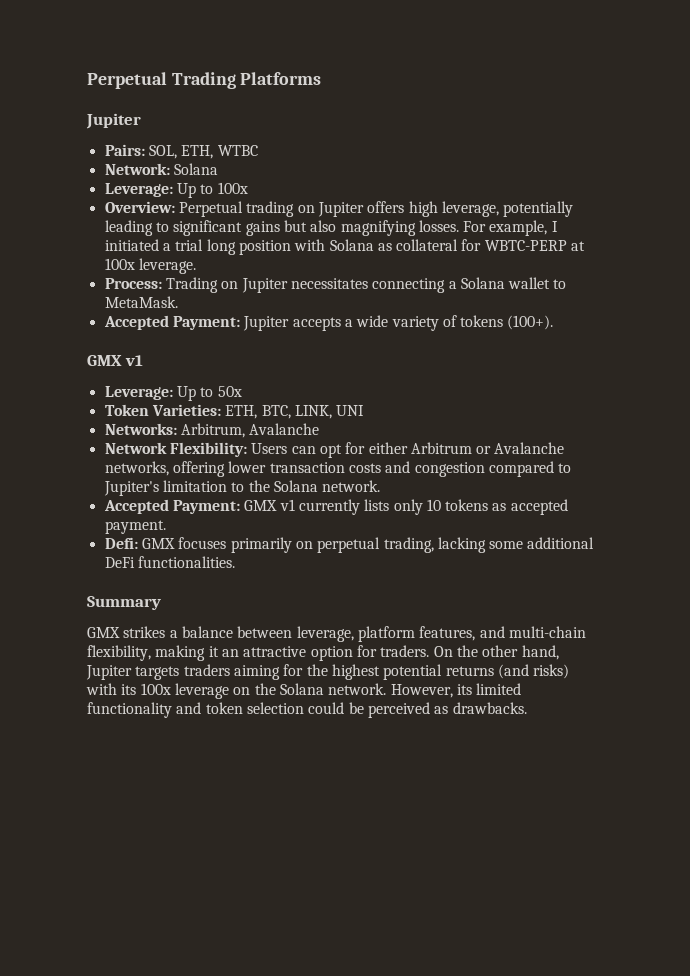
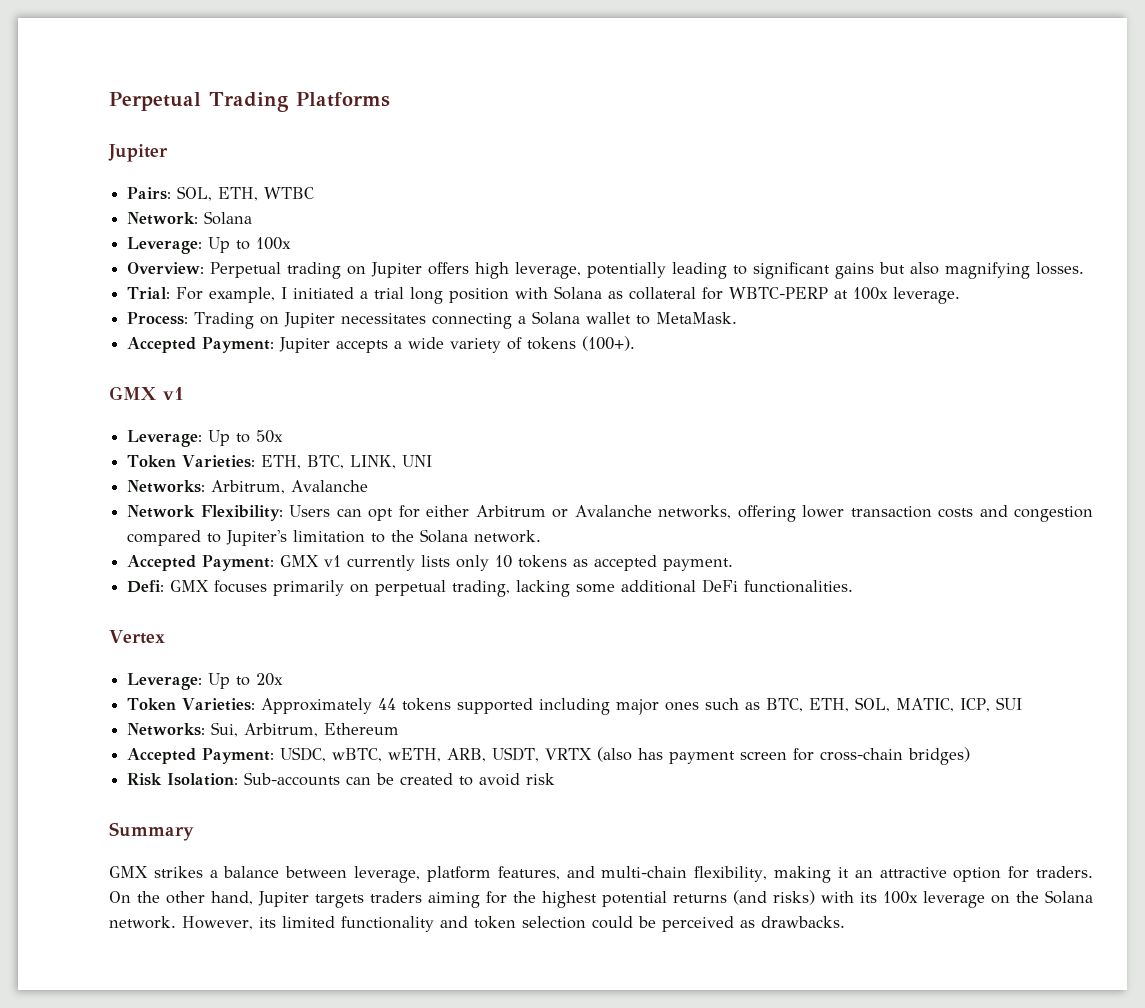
- Overview: Perpetual trading on Jupiter offers high leverage, potentially leading to significant gains but also magnifying losses. For example, I initiated a trial long position with Solana as collateral for WBTC-PERP at 100x leverage.
+ Overview: Perpetual trading on Jupiter offers high leverage, potentially leading to significant gains but also magnifying losses.
+ Trial: For example, I initiated a trial long position with Solana as collateral for WBTC-PERP at 100x leverage.
+ Vertex
+ Leverage: Up to 20x
+ Token Varieties: Approximately 44 tokens supported including major ones such as BTC, ETH, SOL, MATIC, ICP, SUI
+ Networks: Sui, Arbitrum, Ethereum
+ Accepted Payment: USDC, wBTC, wETH, ARB, USDT, VRTX (also has payment screen for cross-chain bridges)
+ Risk Isolation: Sub-accounts can be created to avoid risk

